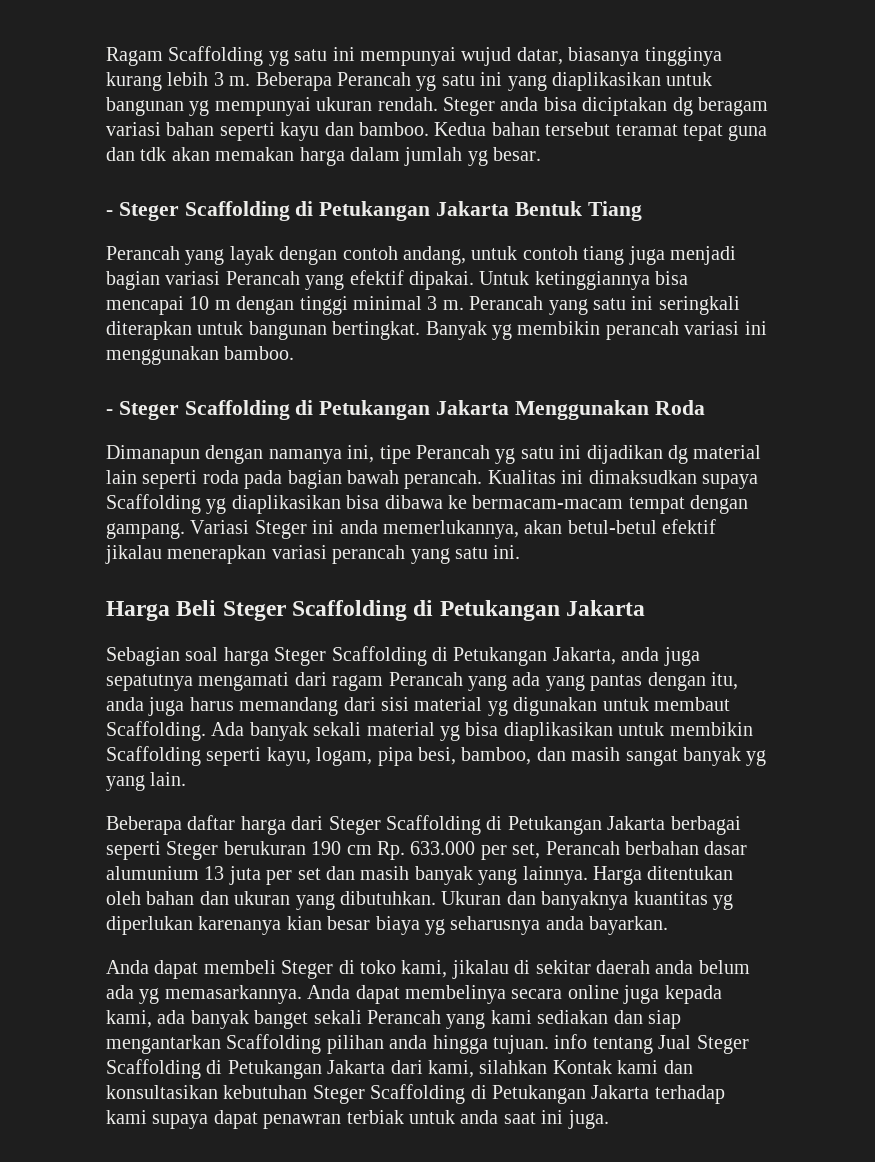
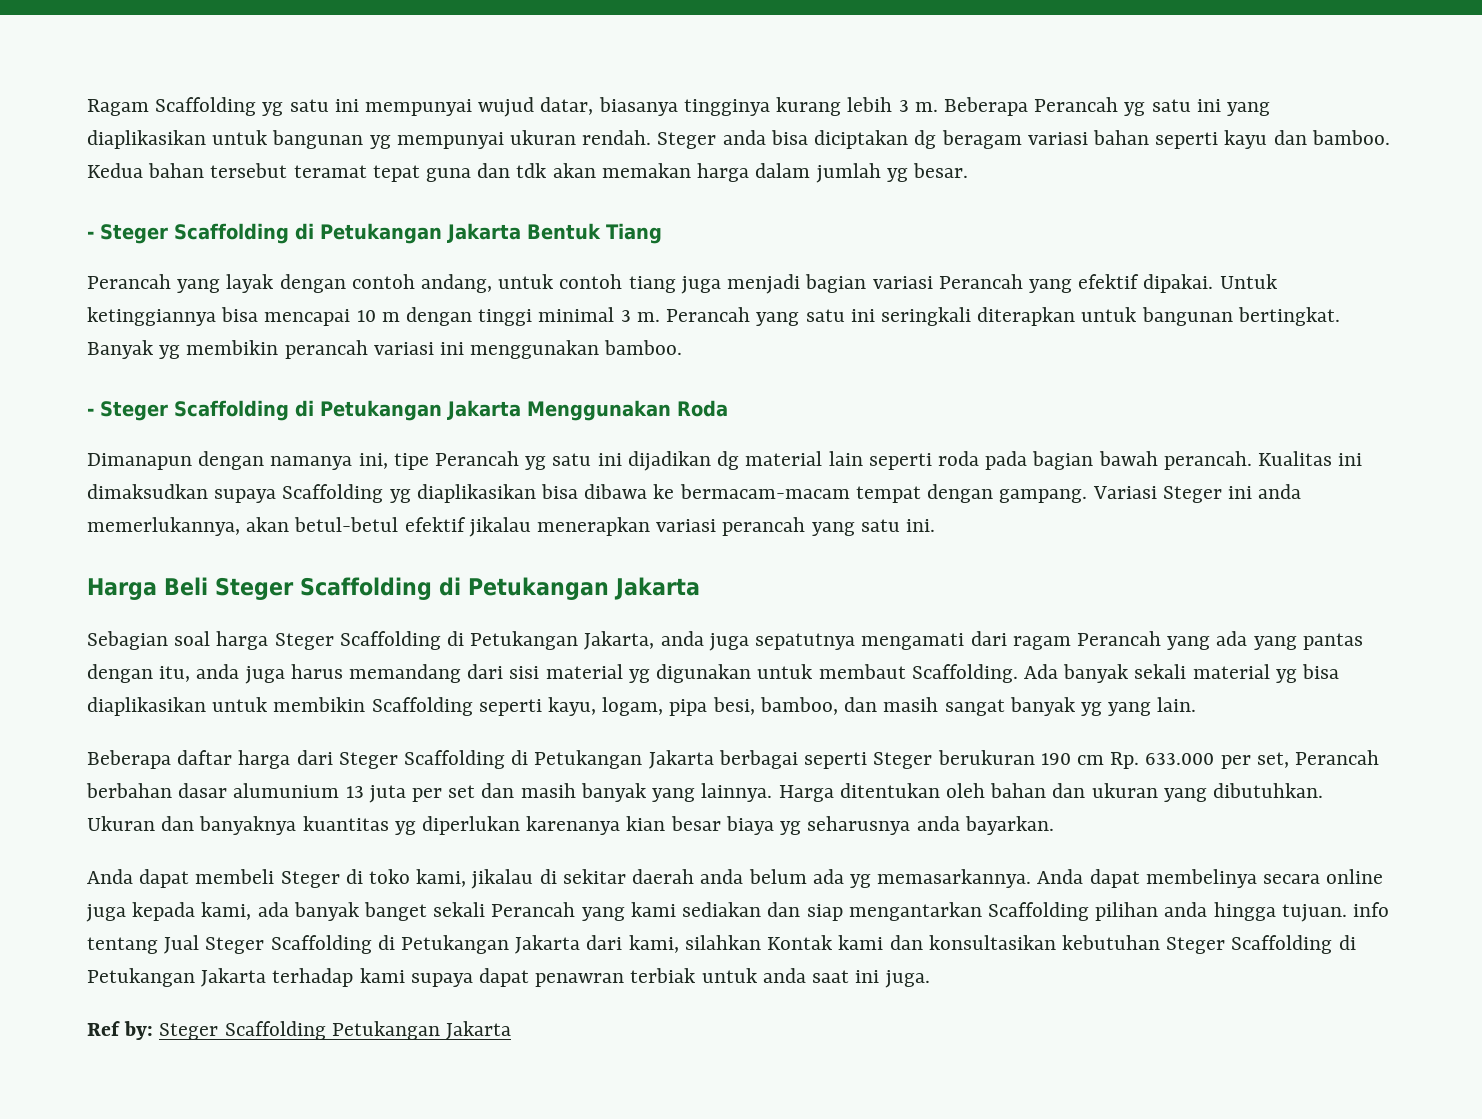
+ Ref by: Steger Scaffolding Petukangan Jakarta

